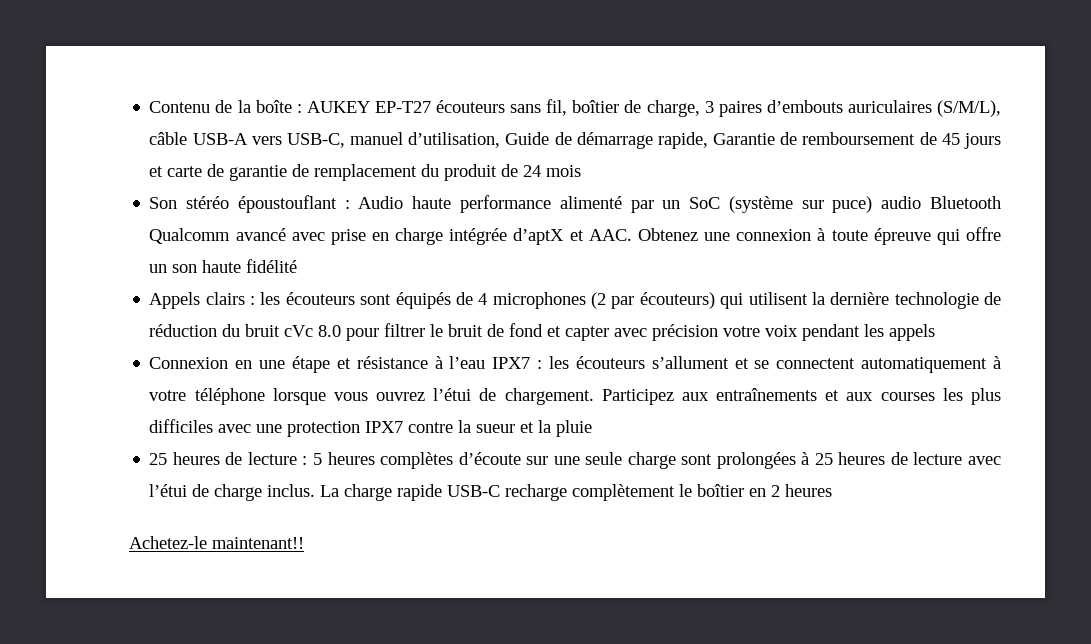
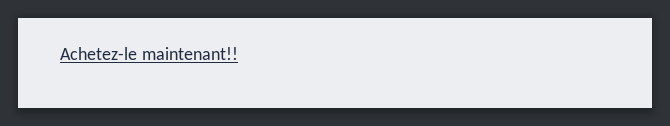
- Contenu de la boîte : AUKEY EP-T27 écouteurs sans fil, boîtier de charge, 3 paires d’embouts auriculaires (S/M/L), câble USB-A vers USB-C, manuel d’utilisation, Guide de démarrage rapide, Garantie de remboursement de 45 jours et carte de garantie de remplacement du produit de 24 mois
- Son stéréo époustouflant : Audio haute performance alimenté par un SoC (système sur puce) audio Bluetooth Qualcomm avancé avec prise en charge intégrée d’aptX et AAC. Obtenez une connexion à toute épreuve qui offre un son haute fidélité
- Appels clairs : les écouteurs sont équipés de 4 microphones (2 par écouteurs) qui utilisent la dernière technologie de réduction du bruit cVc 8.0 pour filtrer le bruit de fond et capter avec précision votre voix pendant les appels
- Connexion en une étape et résistance à l’eau IPX7 : les écouteurs s’allument et se connectent automatiquement à votre téléphone lorsque vous ouvrez l’étui de chargement. Participez aux entraînements et aux courses les plus difficiles avec une protection IPX7 contre la sueur et la pluie
- 25 heures de lecture : 5 heures complètes d’écoute sur une seule charge sont prolongées à 25 heures de lecture avec l’étui de charge inclus. La charge rapide USB-C recharge complètement le boîtier en 2 heures

